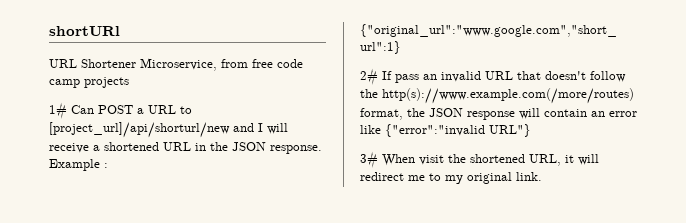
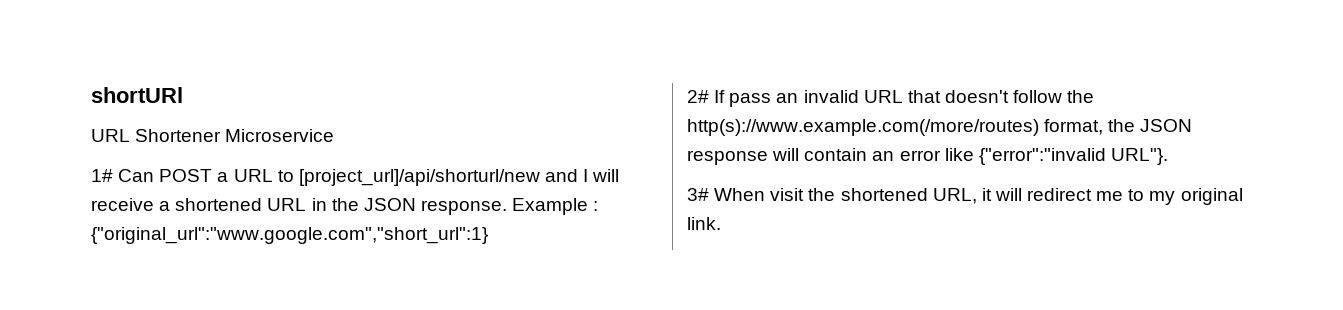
- URL Shortener Microservice, from free code camp projects
+ URL Shortener Microservice
- 2# If pass an invalid URL that doesn't follow the http(s)://www.example.com(/more/routes) format, the JSON response will contain an error like {"error":"invalid URL"}
+ 2# If pass an invalid URL that doesn't follow the http(s)://www.example.com(/more/routes) format, the JSON response will contain an error like {"error":"invalid URL"}.

